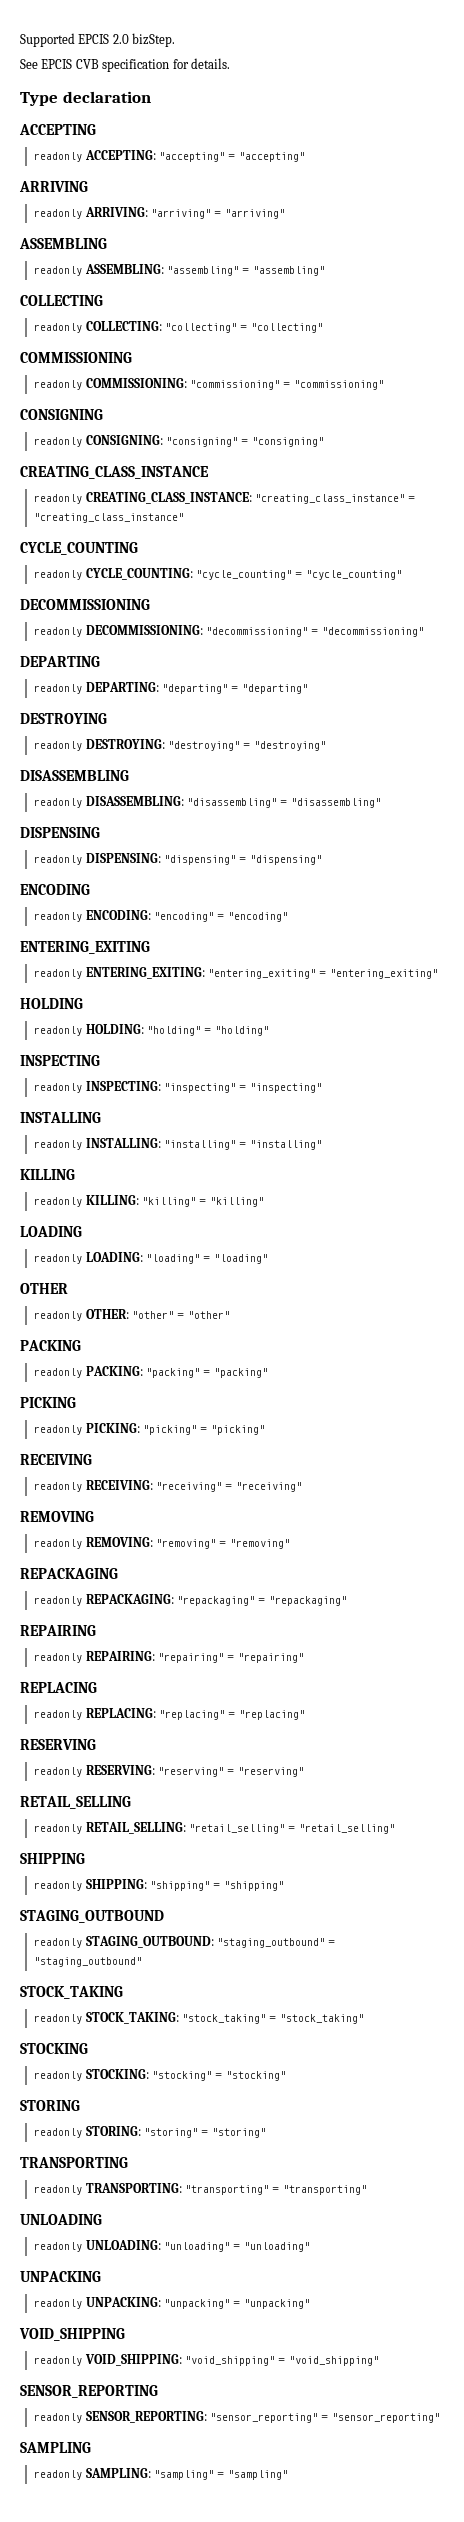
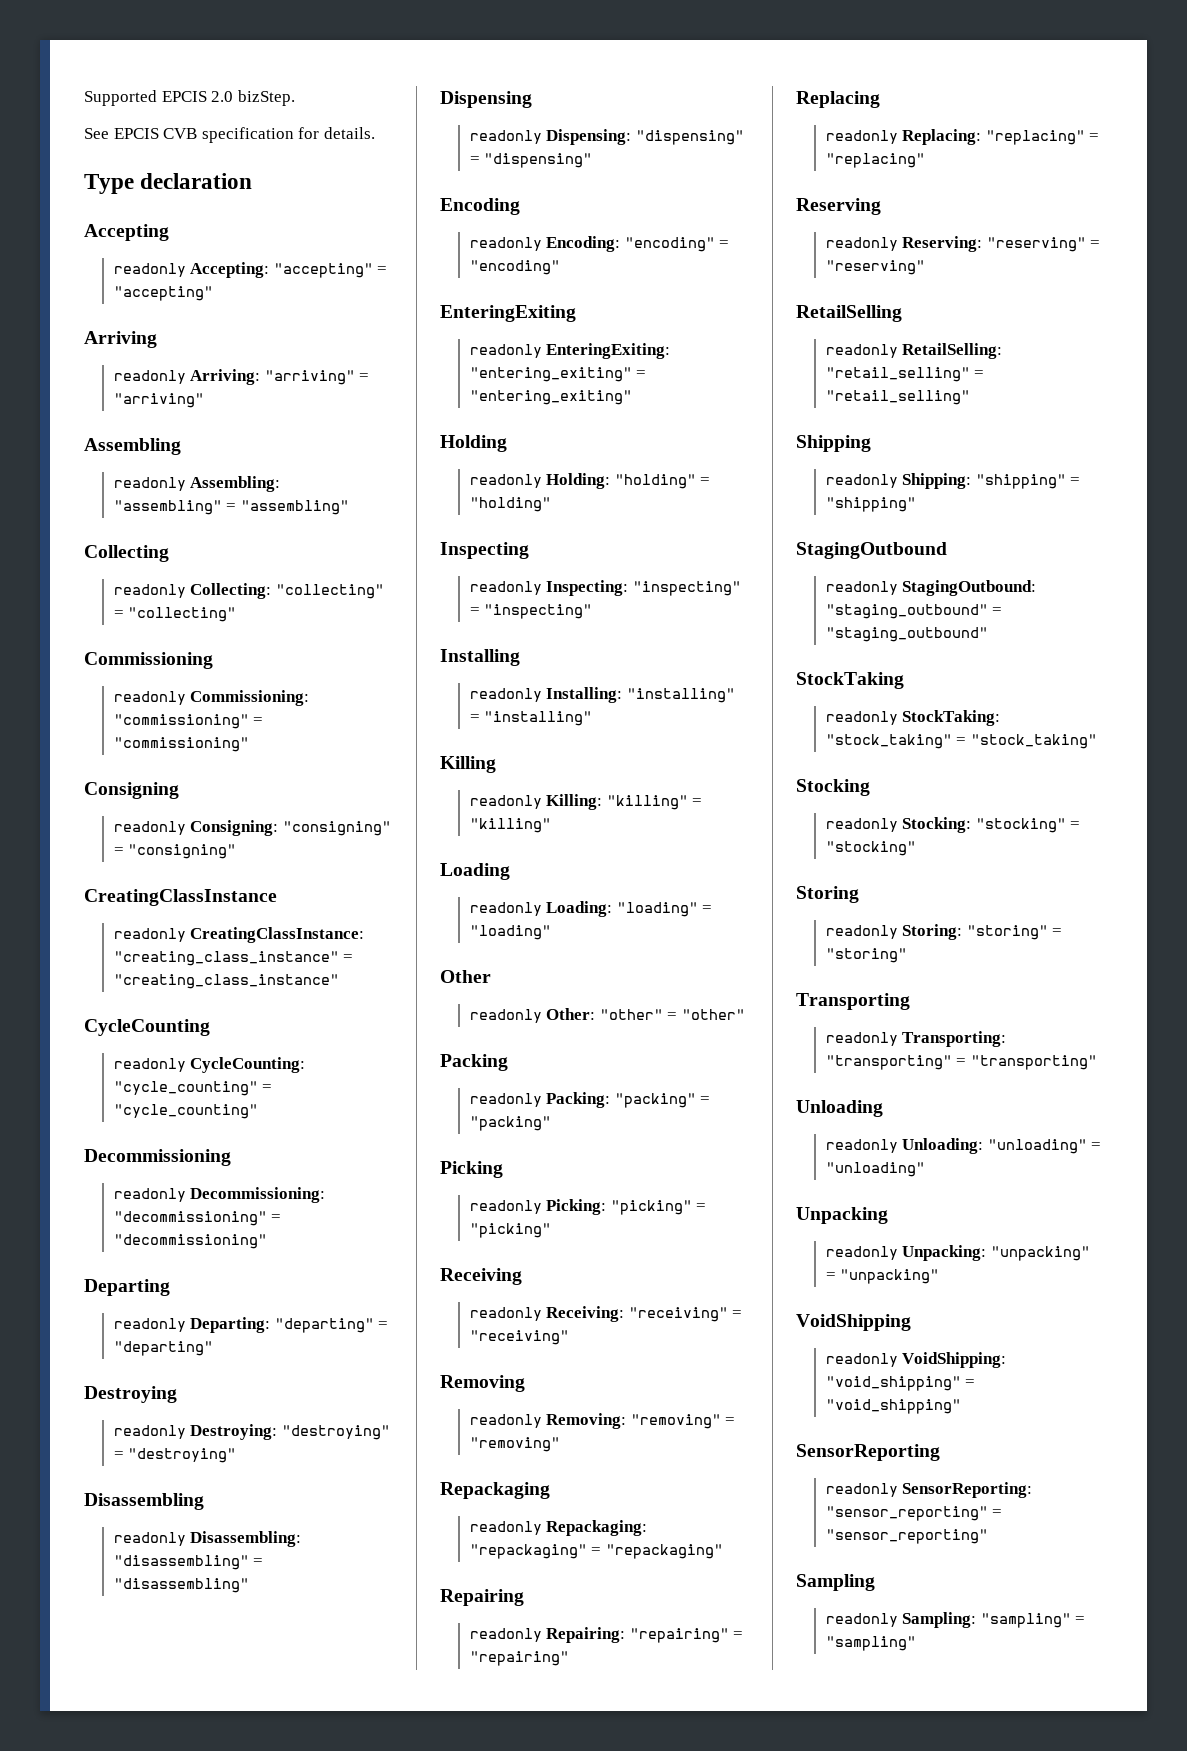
- ACCEPTING
- readonly ACCEPTING: "accepting" = "accepting"
+ Accepting
+ readonly Accepting: "accepting" = "accepting"
- ARRIVING
- readonly ARRIVING: "arriving" = "arriving"
+ Arriving
+ readonly Arriving: "arriving" = "arriving"
- ASSEMBLING
- readonly ASSEMBLING: "assembling" = "assembling"
+ Assembling
+ readonly Assembling: "assembling" = "assembling"
- COLLECTING
- readonly COLLECTING: "collecting" = "collecting"
+ Collecting
+ readonly Collecting: "collecting" = "collecting"
- COMMISSIONING
- readonly COMMISSIONING: "commissioning" = "commissioning"
+ Commissioning
+ readonly Commissioning: "commissioning" = "commissioning"
- CONSIGNING
- readonly CONSIGNING: "consigning" = "consigning"
+ Consigning
+ readonly Consigning: "consigning" = "consigning"
- CREATING_CLASS_INSTANCE
- readonly CREATING_CLASS_INSTANCE: "creating_class_instance" = "creating_class_instance"
+ CreatingClassInstance
+ readonly CreatingClassInstance: "creating_class_instance" = "creating_class_instance"
- CYCLE_COUNTING
- readonly CYCLE_COUNTING: "cycle_counting" = "cycle_counting"
+ CycleCounting
+ readonly CycleCounting: "cycle_counting" = "cycle_counting"
- DECOMMISSIONING
- readonly DECOMMISSIONING: "decommissioning" = "decommissioning"
+ Decommissioning
+ readonly Decommissioning: "decommissioning" = "decommissioning"
- DEPARTING
- readonly DEPARTING: "departing" = "departing"
+ Departing
+ readonly Departing: "departing" = "departing"
- DESTROYING
- readonly DESTROYING: "destroying" = "destroying"
+ Destroying
+ readonly Destroying: "destroying" = "destroying"
- DISASSEMBLING
- readonly DISASSEMBLING: "disassembling" = "disassembling"
+ Disassembling
+ readonly Disassembling: "disassembling" = "disassembling"
- DISPENSING
- readonly DISPENSING: "dispensing" = "dispensing"
+ Dispensing
+ readonly Dispensing: "dispensing" = "dispensing"
- ENCODING
- readonly ENCODING: "encoding" = "encoding"
+ Encoding
+ readonly Encoding: "encoding" = "encoding"
- ENTERING_EXITING
- readonly ENTERING_EXITING: "entering_exiting" = "entering_exiting"
+ EnteringExiting
+ readonly EnteringExiting: "entering_exiting" = "entering_exiting"
- HOLDING
- readonly HOLDING: "holding" = "holding"
+ Holding
+ readonly Holding: "holding" = "holding"
- INSPECTING
- readonly INSPECTING: "inspecting" = "inspecting"
+ Inspecting
+ readonly Inspecting: "inspecting" = "inspecting"
- INSTALLING
- readonly INSTALLING: "installing" = "installing"
+ Installing
+ readonly Installing: "installing" = "installing"
- KILLING
- readonly KILLING: "killing" = "killing"
+ Killing
+ readonly Killing: "killing" = "killing"
- LOADING
- readonly LOADING: "loading" = "loading"
+ Loading
+ readonly Loading: "loading" = "loading"
- OTHER
- readonly OTHER: "other" = "other"
+ Other
+ readonly Other: "other" = "other"
- PACKING
- readonly PACKING: "packing" = "packing"
+ Packing
+ readonly Packing: "packing" = "packing"
- PICKING
- readonly PICKING: "picking" = "picking"
+ Picking
+ readonly Picking: "picking" = "picking"
- RECEIVING
- readonly RECEIVING: "receiving" = "receiving"
+ Receiving
+ readonly Receiving: "receiving" = "receiving"
- REMOVING
- readonly REMOVING: "removing" = "removing"
+ Removing
+ readonly Removing: "removing" = "removing"
- REPACKAGING
- readonly REPACKAGING: "repackaging" = "repackaging"
+ Repackaging
+ readonly Repackaging: "repackaging" = "repackaging"
- REPAIRING
- readonly REPAIRING: "repairing" = "repairing"
+ Repairing
+ readonly Repairing: "repairing" = "repairing"
- REPLACING
- readonly REPLACING: "replacing" = "replacing"
+ Replacing
+ readonly Replacing: "replacing" = "replacing"
- RESERVING
- readonly RESERVING: "reserving" = "reserving"
+ Reserving
+ readonly Reserving: "reserving" = "reserving"
- RETAIL_SELLING
- readonly RETAIL_SELLING: "retail_selling" = "retail_selling"
+ RetailSelling
+ readonly RetailSelling: "retail_selling" = "retail_selling"
- SHIPPING
- readonly SHIPPING: "shipping" = "shipping"
+ Shipping
+ readonly Shipping: "shipping" = "shipping"
- STAGING_OUTBOUND
- readonly STAGING_OUTBOUND: "staging_outbound" = "staging_outbound"
+ StagingOutbound
+ readonly StagingOutbound: "staging_outbound" = "staging_outbound"
- STOCK_TAKING
- readonly STOCK_TAKING: "stock_taking" = "stock_taking"
+ StockTaking
+ readonly StockTaking: "stock_taking" = "stock_taking"
- STOCKING
- readonly STOCKING: "stocking" = "stocking"
+ Stocking
+ readonly Stocking: "stocking" = "stocking"
- STORING
- readonly STORING: "storing" = "storing"
+ Storing
+ readonly Storing: "storing" = "storing"
- TRANSPORTING
- readonly TRANSPORTING: "transporting" = "transporting"
+ Transporting
+ readonly Transporting: "transporting" = "transporting"
- UNLOADING
- readonly UNLOADING: "unloading" = "unloading"
+ Unloading
+ readonly Unloading: "unloading" = "unloading"
- UNPACKING
- readonly UNPACKING: "unpacking" = "unpacking"
+ Unpacking
+ readonly Unpacking: "unpacking" = "unpacking"
- VOID_SHIPPING
- readonly VOID_SHIPPING: "void_shipping" = "void_shipping"
+ VoidShipping
+ readonly VoidShipping: "void_shipping" = "void_shipping"
- SENSOR_REPORTING
- readonly SENSOR_REPORTING: "sensor_reporting" = "sensor_reporting"
+ SensorReporting
+ readonly SensorReporting: "sensor_reporting" = "sensor_reporting"
- SAMPLING
- readonly SAMPLING: "sampling" = "sampling"
+ Sampling
+ readonly Sampling: "sampling" = "sampling"

